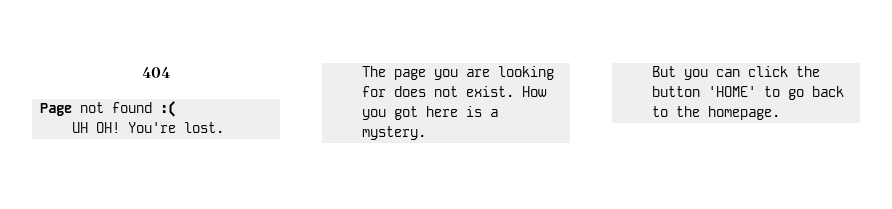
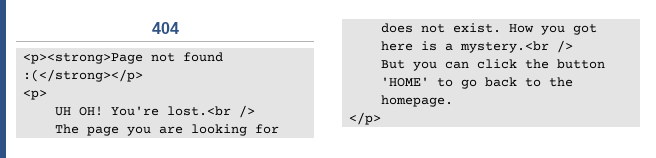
- Page not found :(
+ <p><strong>Page not found :(</strong></p>
+ <p>
- You're lost.
+ You're lost.<br />
- How you got here is a mystery.
+ How you got here is a mystery.<br />
+ </p>

